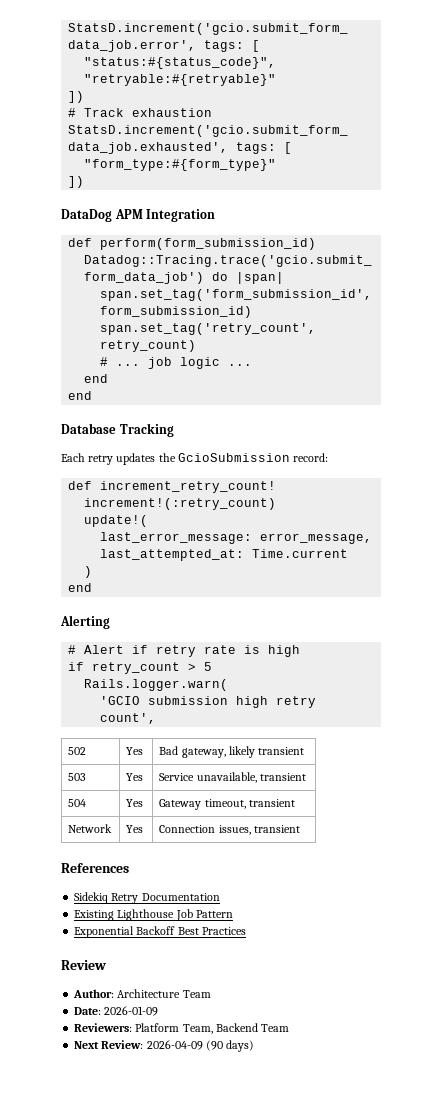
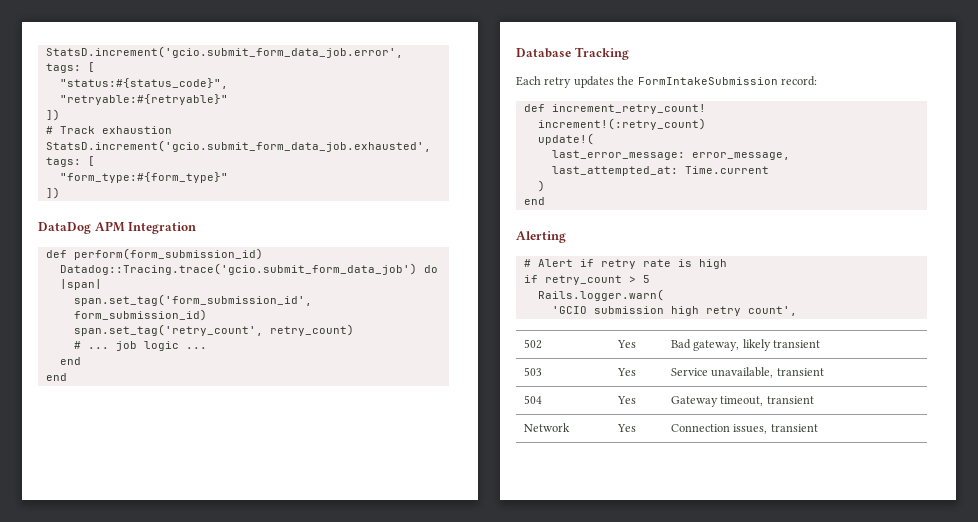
- Each retry updates the GcioSubmission record:
+ Each retry updates the FormIntakeSubmission record:
- References
- Sidekiq Retry Documentation
- Existing Lighthouse Job Pattern
- Exponential Backoff Best Practices
- Review
- Author: Architecture Team
- Date: 2026-01-09
- Reviewers: Platform Team, Backend Team
- Next Review: 2026-04-09 (90 days)

